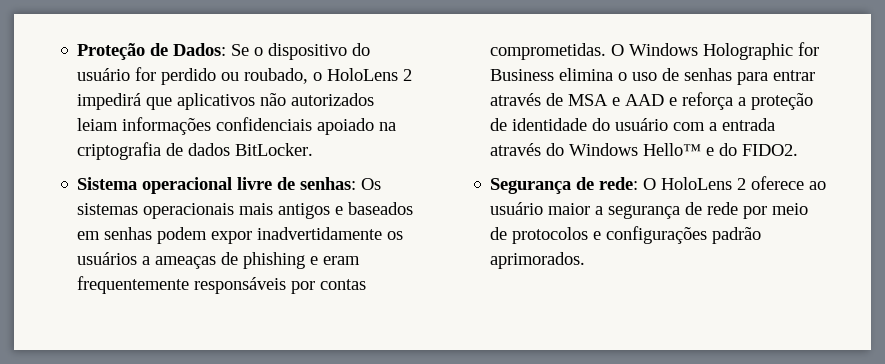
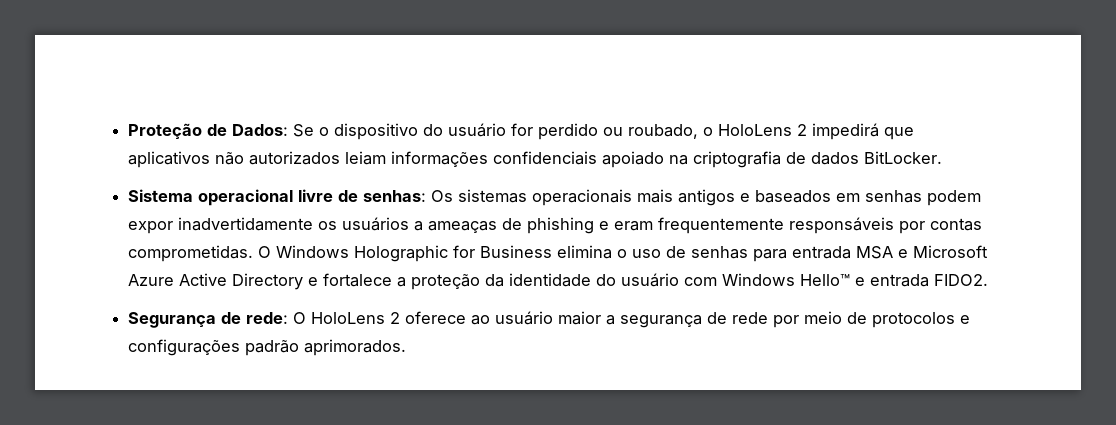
- O Windows Holographic for Business elimina o uso de senhas para entrar através de MSA e AAD e reforça a proteção de identidade do usuário com a entrada através do Windows Hello™ e do FIDO2.
+ O Windows Holographic for Business elimina o uso de senhas para entrada MSA e Microsoft Azure Active Directory e fortalece a proteção da identidade do usuário com Windows Hello™ e entrada FIDO2.

